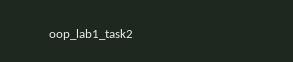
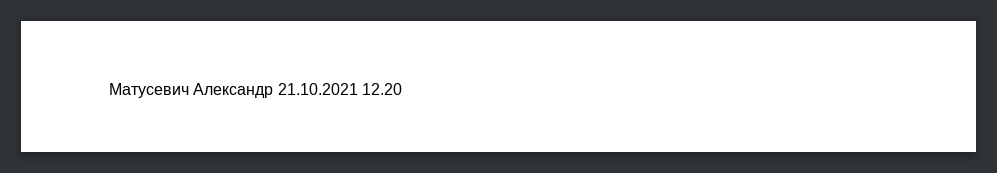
- oop_lab1_task2
+ Матусевич Александр 21.10.2021 12.20

